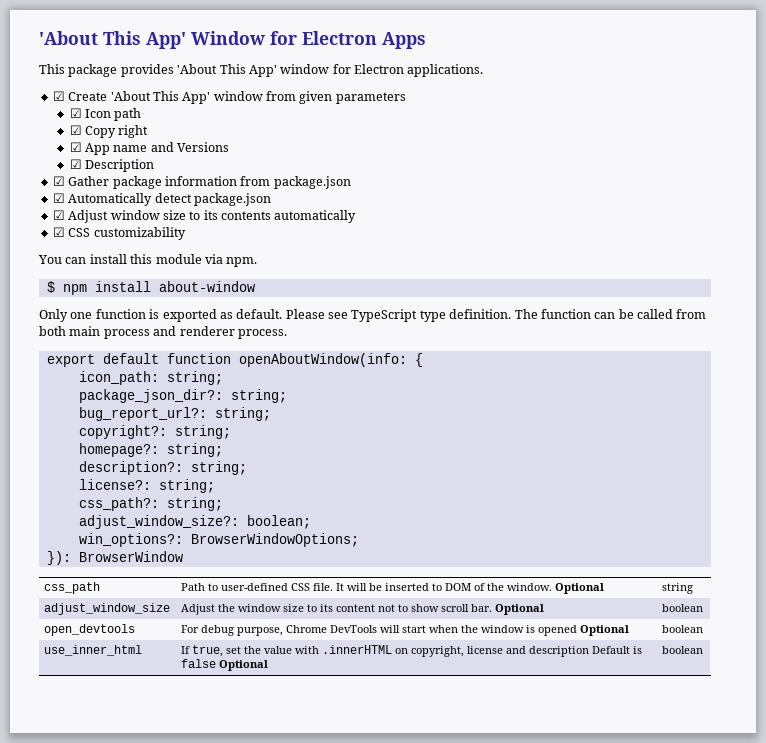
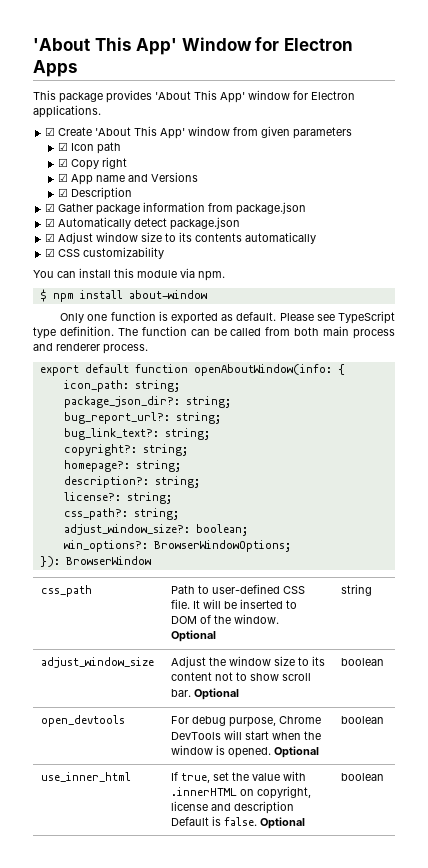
+ bug_link_text?: string;
- open_devtools | For debug purpose, Chrome DevTools will start when the window is opened Optional | boolean
+ open_devtools | For debug purpose, Chrome DevTools will start when the window is opened. Optional | boolean
- use_inner_html | If true, set the value with .innerHTML on copyright, license and description Default is false Optional | boolean
+ use_inner_html | If true, set the value with .innerHTML on copyright, license and description Default is false. Optional | boolean

